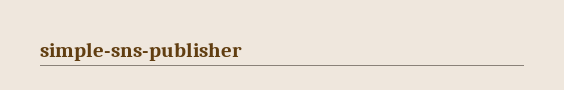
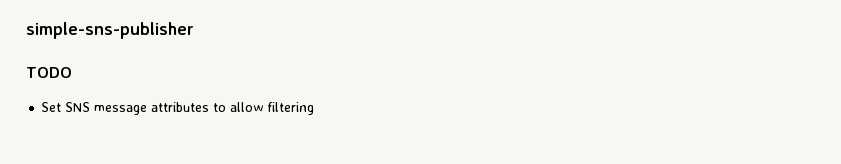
+ TODO
+ Set SNS message attributes to allow filtering

